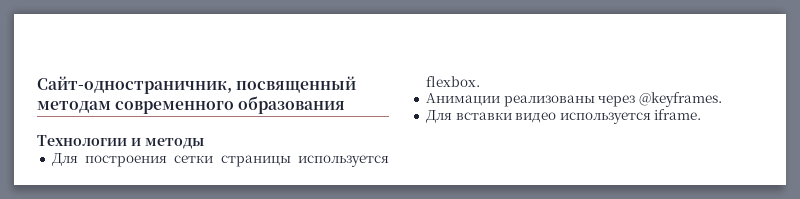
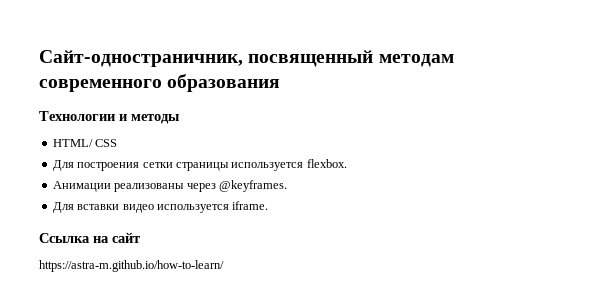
+ HTML/ CSS
+ Ссылка на сайт
+ https://astra-m.github.io/how-to-learn/

